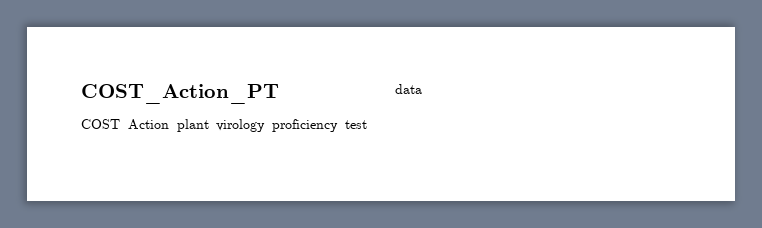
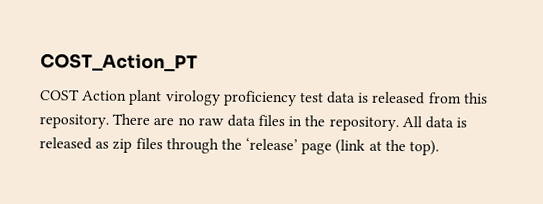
- COST Action plant virology proficiency test data
+ COST Action plant virology proficiency test data is released from this repository. There are no raw data files in the repository. All data is released as zip files through the ‘release’ page (link at the top).

